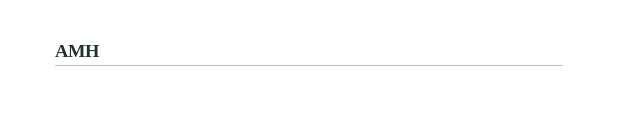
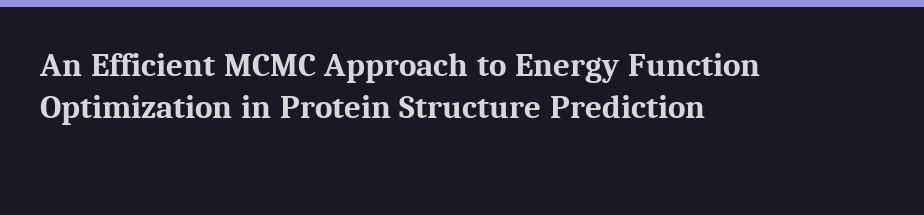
- AMH
+ An Efficient MCMC Approach to Energy Function Optimization in Protein Structure Prediction

